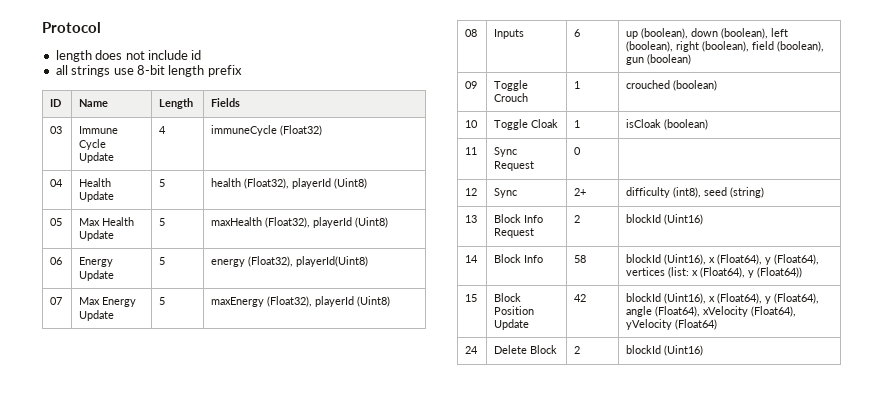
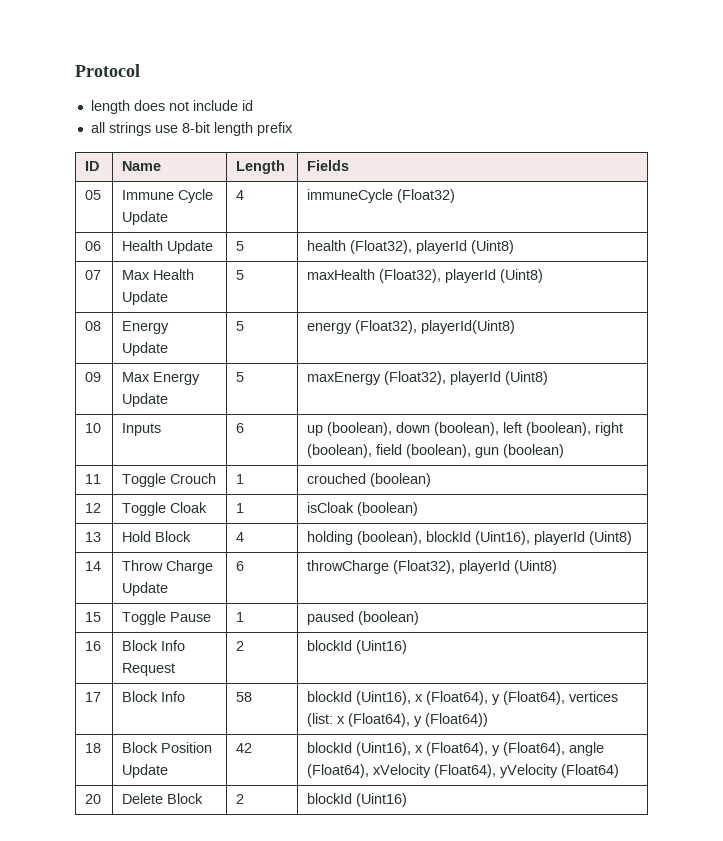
- 03 | Immune Cycle Update | 4 | immuneCycle (Float32)
+ 05 | Immune Cycle Update | 4 | immuneCycle (Float32)
- 04 | Health Update | 5 | health (Float32), playerId (Uint8)
+ 06 | Health Update | 5 | health (Float32), playerId (Uint8)
- 05 | Max Health Update | 5 | maxHealth (Float32), playerId (Uint8)
+ 07 | Max Health Update | 5 | maxHealth (Float32), playerId (Uint8)
- 06 | Energy Update | 5 | energy (Float32), playerId(Uint8)
+ 08 | Energy Update | 5 | energy (Float32), playerId(Uint8)
- 07 | Max Energy Update | 5 | maxEnergy (Float32), playerId (Uint8)
+ 09 | Max Energy Update | 5 | maxEnergy (Float32), playerId (Uint8)
- 08 | Inputs | 6 | up (boolean), down (boolean), left (boolean), right (boolean), field (boolean), gun (boolean)
+ 10 | Inputs | 6 | up (boolean), down (boolean), left (boolean), right (boolean), field (boolean), gun (boolean)
- 09 | Toggle Crouch | 1 | crouched (boolean)
+ 11 | Toggle Crouch | 1 | crouched (boolean)
- 10 | Toggle Cloak | 1 | isCloak (boolean)
+ 12 | Toggle Cloak | 1 | isCloak (boolean)
- 11 | Sync Request | 0 |
- 12 | Sync | 2+ | difficulty (int8), seed (string)
- 13 | Block Info Request | 2 | blockId (Uint16)
+ 13 | Hold Block | 4 | holding (boolean), blockId (Uint16), playerId (Uint8)
+ 14 | Throw Charge Update | 6 | throwCharge (Float32), playerId (Uint8)
+ 15 | Toggle Pause | 1 | paused (boolean)
+ 16 | Block Info Request | 2 | blockId (Uint16)
- 14 | Block Info | 58 | blockId (Uint16), x (Float64), y (Float64), vertices (list: x (Float64), y (Float64))
+ 17 | Block Info | 58 | blockId (Uint16), x (Float64), y (Float64), vertices (list: x (Float64), y (Float64))
- 15 | Block Position Update | 42 | blockId (Uint16), x (Float64), y (Float64), angle (Float64), xVelocity (Float64), yVelocity (Float64)
+ 18 | Block Position Update | 42 | blockId (Uint16), x (Float64), y (Float64), angle (Float64), xVelocity (Float64), yVelocity (Float64)
- 24 | Delete Block | 2 | blockId (Uint16)
+ 20 | Delete Block | 2 | blockId (Uint16)

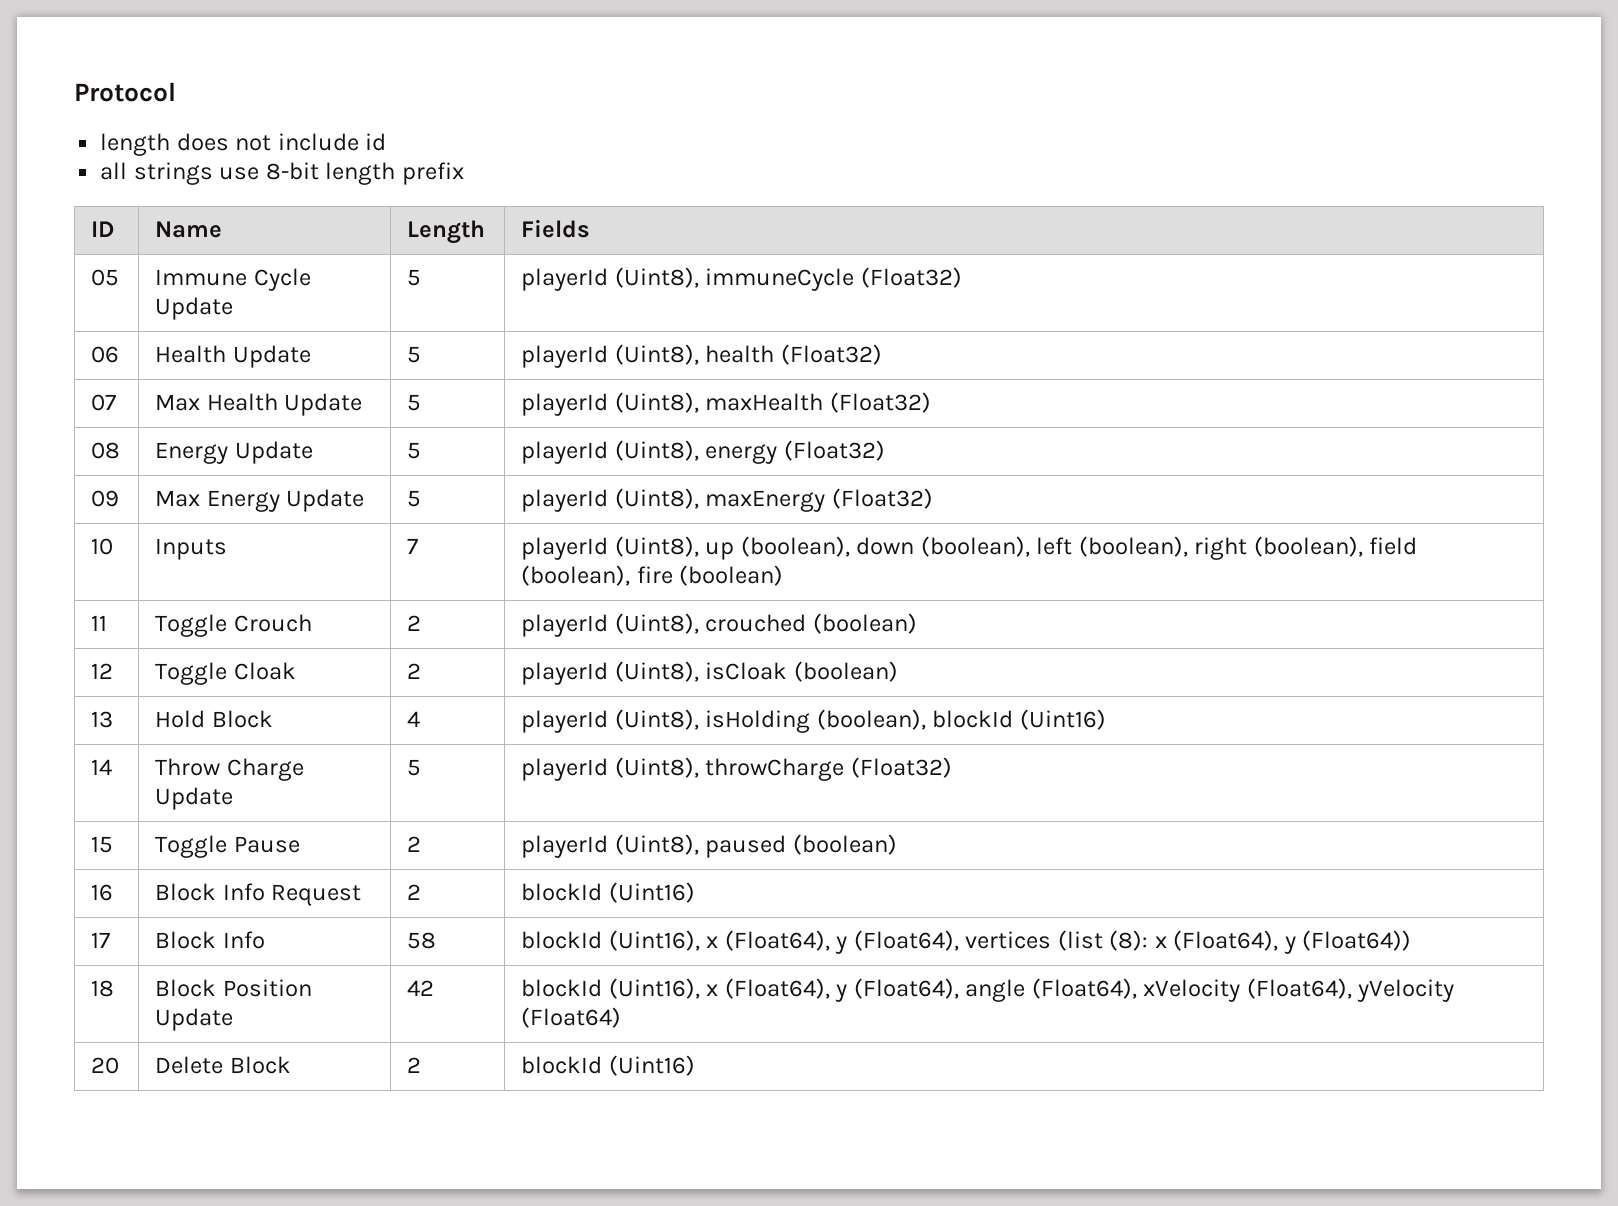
- 05 | Immune Cycle Update | 4 | immuneCycle (Float32)
+ 05 | Immune Cycle Update | 5 | playerId (Uint8), immuneCycle (Float32)
- 06 | Health Update | 5 | health (Float32), playerId (Uint8)
+ 06 | Health Update | 5 | playerId (Uint8), health (Float32)
- 07 | Max Health Update | 5 | maxHealth (Float32), playerId (Uint8)
+ 07 | Max Health Update | 5 | playerId (Uint8), maxHealth (Float32)
- 08 | Energy Update | 5 | energy (Float32), playerId(Uint8)
+ 08 | Energy Update | 5 | playerId (Uint8), energy (Float32)
- 09 | Max Energy Update | 5 | maxEnergy (Float32), playerId (Uint8)
+ 09 | Max Energy Update | 5 | playerId (Uint8), maxEnergy (Float32)
- 10 | Inputs | 6 | up (boolean), down (boolean), left (boolean), right (boolean), field (boolean), gun (boolean)
+ 10 | Inputs | 7 | playerId (Uint8), up (boolean), down (boolean), left (boolean), right (boolean), field (boolean), fire (boolean)
- 11 | Toggle Crouch | 1 | crouched (boolean)
+ 11 | Toggle Crouch | 2 | playerId (Uint8), crouched (boolean)
- 12 | Toggle Cloak | 1 | isCloak (boolean)
+ 12 | Toggle Cloak | 2 | playerId (Uint8), isCloak (boolean)
- 13 | Hold Block | 4 | holding (boolean), blockId (Uint16), playerId (Uint8)
+ 13 | Hold Block | 4 | playerId (Uint8), isHolding (boolean), blockId (Uint16)
- 14 | Throw Charge Update | 6 | throwCharge (Float32), playerId (Uint8)
+ 14 | Throw Charge Update | 5 | playerId (Uint8), throwCharge (Float32)
- 15 | Toggle Pause | 1 | paused (boolean)
+ 15 | Toggle Pause | 2 | playerId (Uint8), paused (boolean)
- 17 | Block Info | 58 | blockId (Uint16), x (Float64), y (Float64), vertices (list: x (Float64), y (Float64))
+ 17 | Block Info | 58 | blockId (Uint16), x (Float64), y (Float64), vertices (list (8): x (Float64), y (Float64))

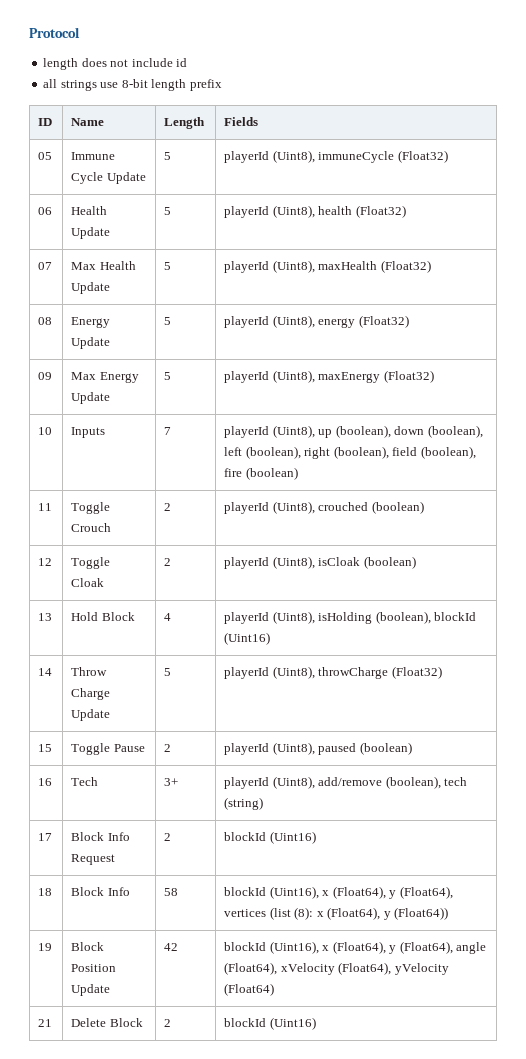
- 16 | Block Info Request | 2 | blockId (Uint16)
+ 16 | Tech | 3+ | playerId (Uint8), add/remove (boolean), tech (string)
+ 17 | Block Info Request | 2 | blockId (Uint16)
- 17 | Block Info | 58 | blockId (Uint16), x (Float64), y (Float64), vertices (list (8): x (Float64), y (Float64))
+ 18 | Block Info | 58 | blockId (Uint16), x (Float64), y (Float64), vertices (list (8): x (Float64), y (Float64))
- 18 | Block Position Update | 42 | blockId (Uint16), x (Float64), y (Float64), angle (Float64), xVelocity (Float64), yVelocity (Float64)
+ 19 | Block Position Update | 42 | blockId (Uint16), x (Float64), y (Float64), angle (Float64), xVelocity (Float64), yVelocity (Float64)
- 20 | Delete Block | 2 | blockId (Uint16)
+ 21 | Delete Block | 2 | blockId (Uint16)

